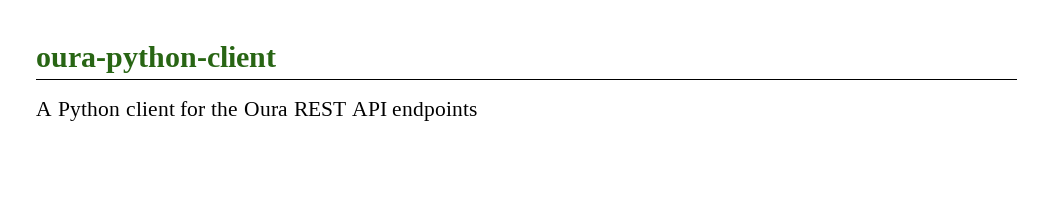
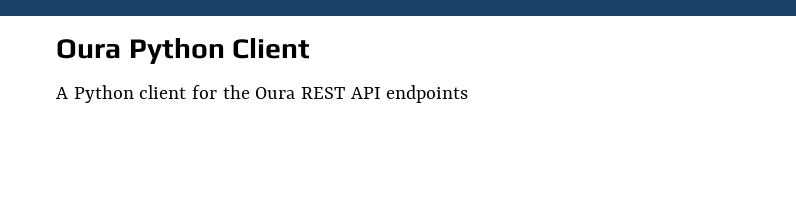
- oura-python-client
+ Oura Python Client

